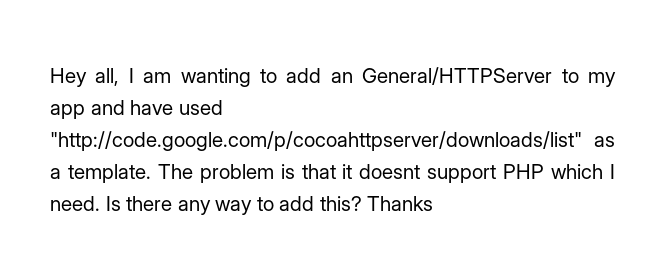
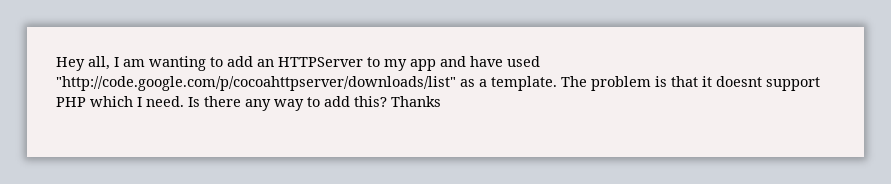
- Hey all, I am wanting to add an General/HTTPServer to my app and have used "http://code.google.com/p/cocoahttpserver/downloads/list" as a template.
+ Hey all, I am wanting to add an HTTPServer to my app and have used "http://code.google.com/p/cocoahttpserver/downloads/list" as a template.

